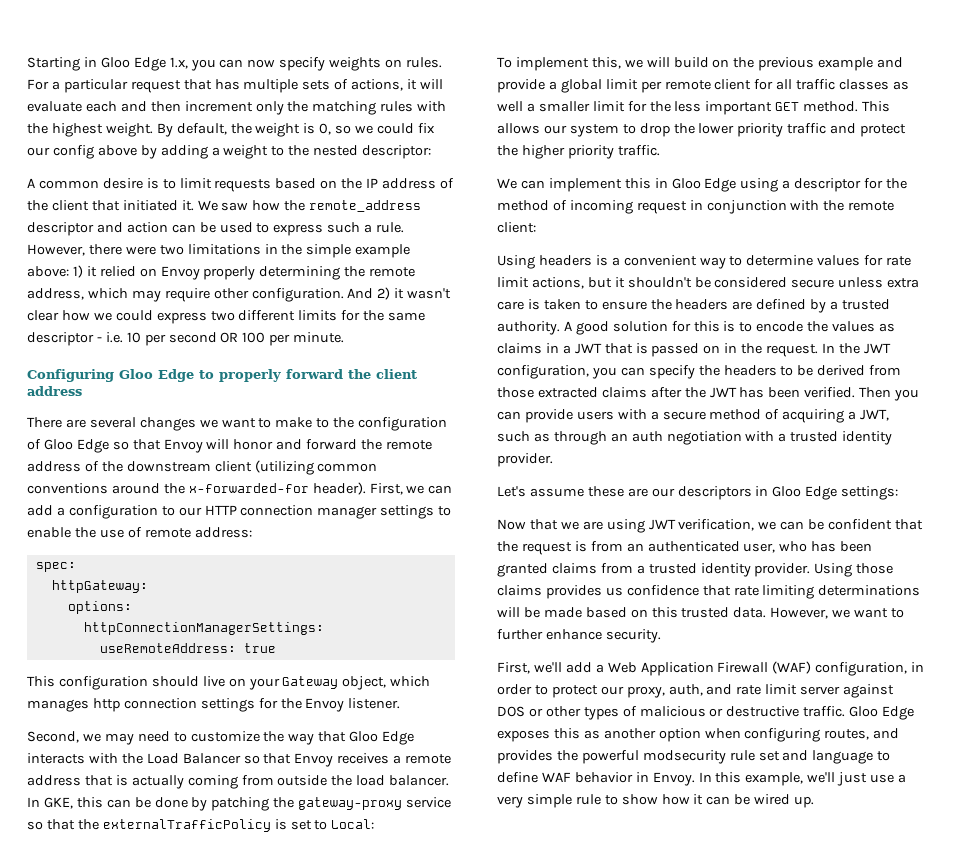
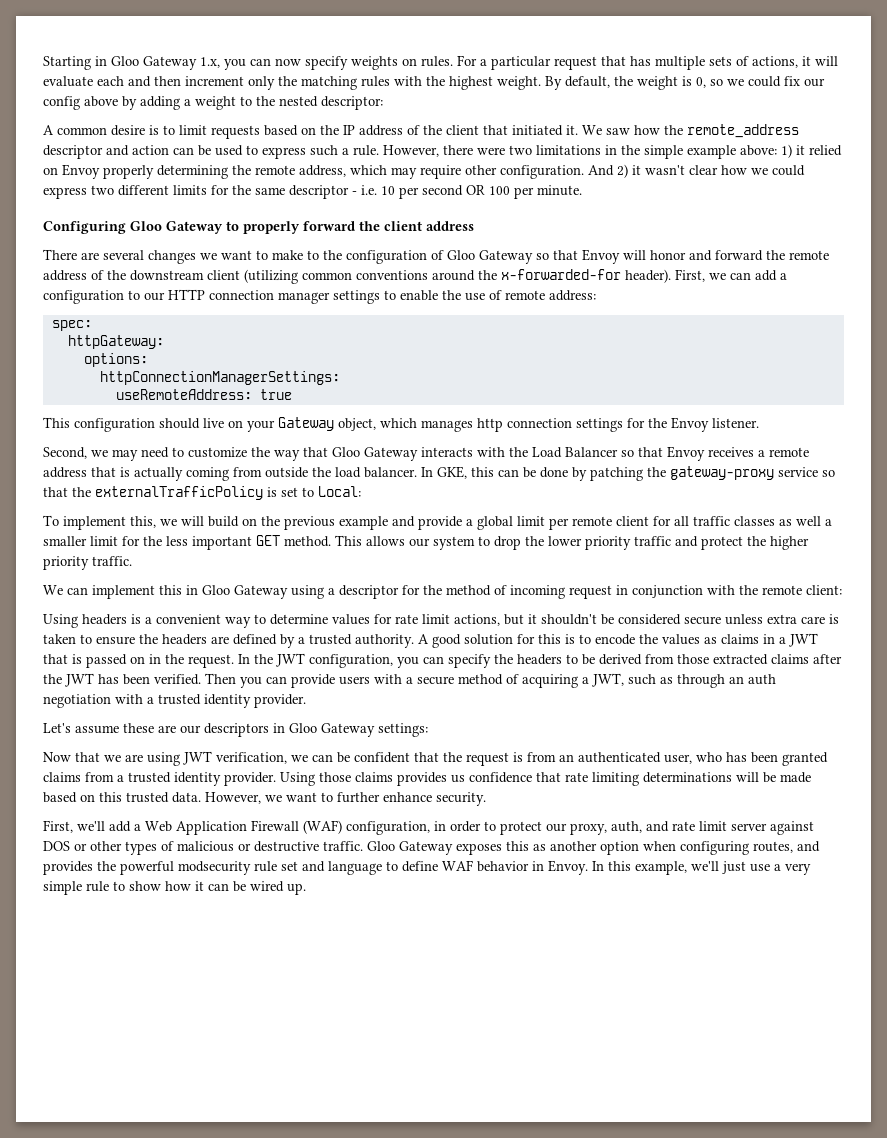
- Starting in Gloo Edge 1.x, you can now specify weights on rules.
+ Starting in Gloo Gateway 1.x, you can now specify weights on rules.
- Configuring Gloo Edge to properly forward the client address
+ Configuring Gloo Gateway to properly forward the client address
- There are several changes we want to make to the configuration of Gloo Edge so that Envoy will honor and forward the remote address of the downstream client (utilizing common conventions around the x-forwarded-for header).
+ There are several changes we want to make to the configuration of Gloo Gateway so that Envoy will honor and forward the remote address of the downstream client (utilizing common conventions around the x-forwarded-for header).
- Second, we may need to customize the way that Gloo Edge interacts with the Load Balancer so that Envoy receives a remote address that is actually coming from outside the load balancer.
+ Second, we may need to customize the way that Gloo Gateway interacts with the Load Balancer so that Envoy receives a remote address that is actually coming from outside the load balancer.
- We can implement this in Gloo Edge using a descriptor for the method of incoming request in conjunction with the remote client:
+ We can implement this in Gloo Gateway using a descriptor for the method of incoming request in conjunction with the remote client:
- Let's assume these are our descriptors in Gloo Edge settings:
+ Let's assume these are our descriptors in Gloo Gateway settings:
- Gloo Edge exposes this as another option when configuring routes, and provides the powerful modsecurity rule set and language to define WAF behavior in Envoy.
+ Gloo Gateway exposes this as another option when configuring routes, and provides the powerful modsecurity rule set and language to define WAF behavior in Envoy.

